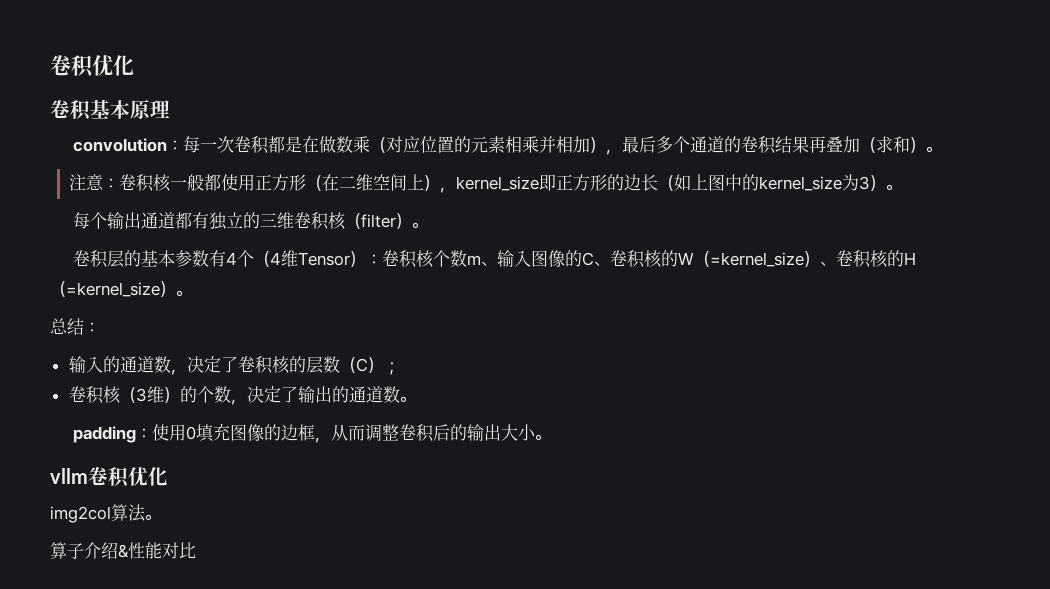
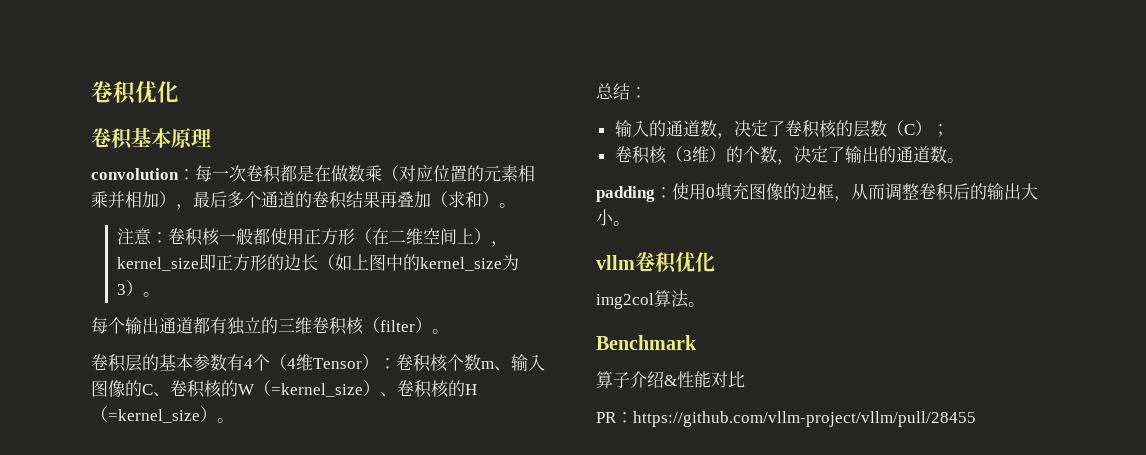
+ Benchmark
+ PR：https://github.com/vllm-project/vllm/pull/28455

